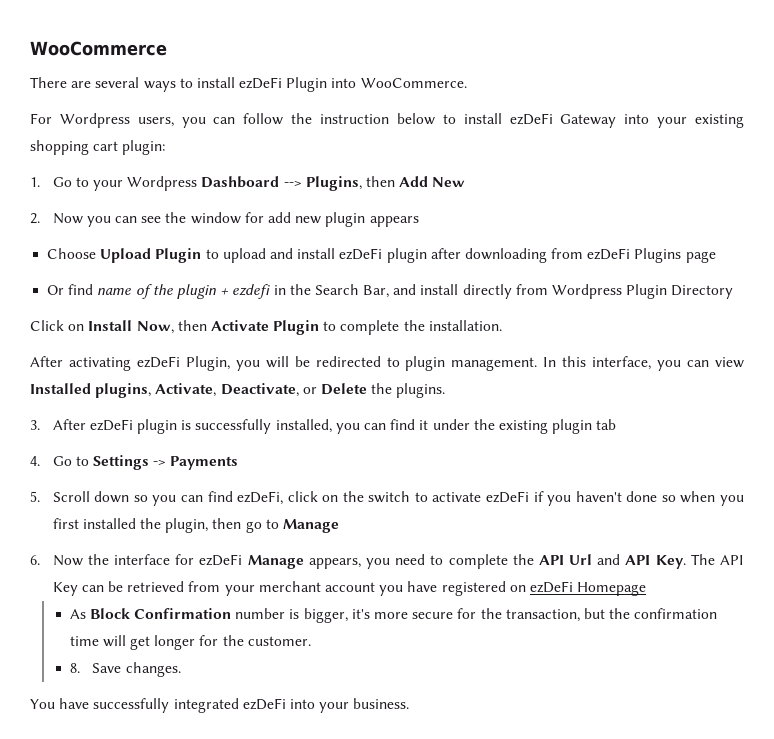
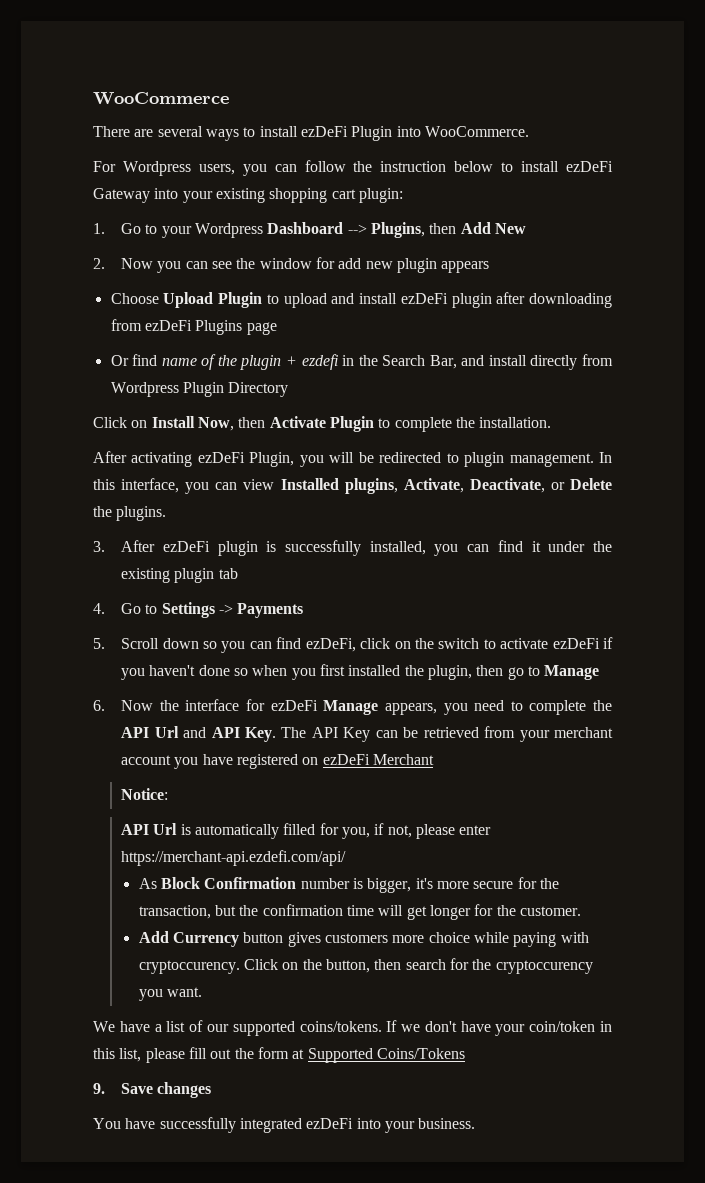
- 6. Now the interface for ezDeFi Manage appears, you need to complete the API Url and API Key. The API Key can be retrieved from your merchant account you have registered on ezDeFi Homepage
+ 6. Now the interface for ezDeFi Manage appears, you need to complete the API Url and API Key. The API Key can be retrieved from your merchant account you have registered on ezDeFi Merchant
+ Notice:
+ API Url is automatically filled for you, if not, please enter https://merchant-api.ezdefi.com/api/
- 8. Save changes.
+ Add Currency button gives customers more choice while paying with cryptoccurency. Click on the button, then search for the cryptoccurency you want.
+ We have a list of our supported coins/tokens. If we don't have your coin/token in this list, please fill out the form at Supported Coins/Tokens
+ 9. Save changes

